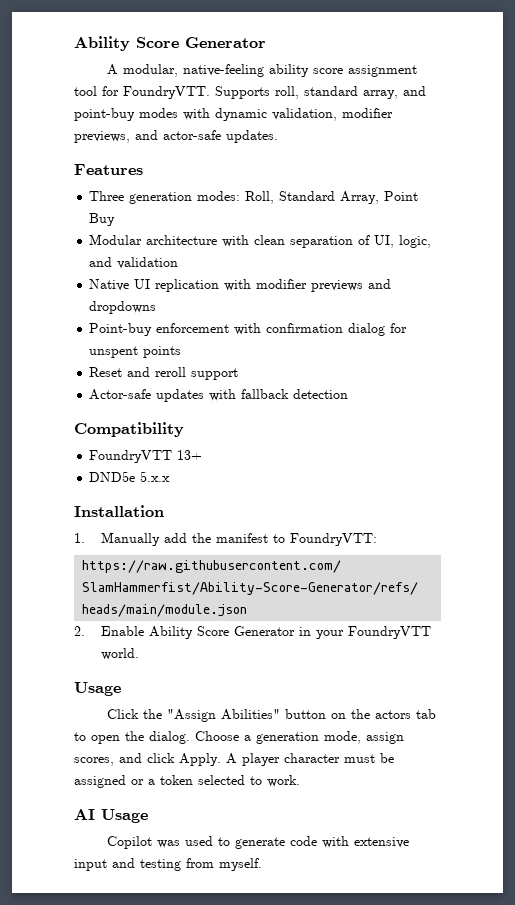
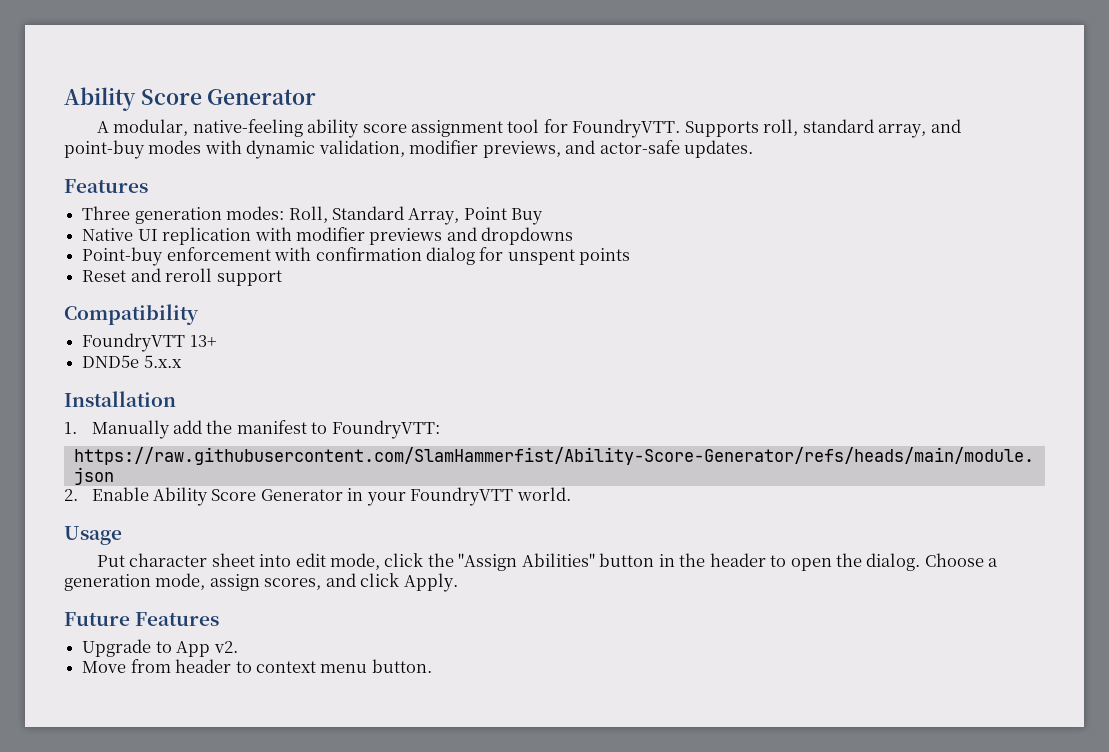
- Modular architecture with clean separation of UI, logic, and validation
- Actor-safe updates with fallback detection
- Click the "Assign Abilities" button on the actors tab to open the dialog.
+ Put character sheet into edit mode, click the "Assign Abilities" button in the header to open the dialog.
- Choose a generation mode, assign scores, and click Apply. A player character must be assigned or a token selected to work.
- AI Usage
- Copilot was used to generate code with extensive input and testing from myself.
+ Choose a generation mode, assign scores, and click Apply.
+ Future Features
+ Upgrade to App v2.
+ Move from header to context menu button.

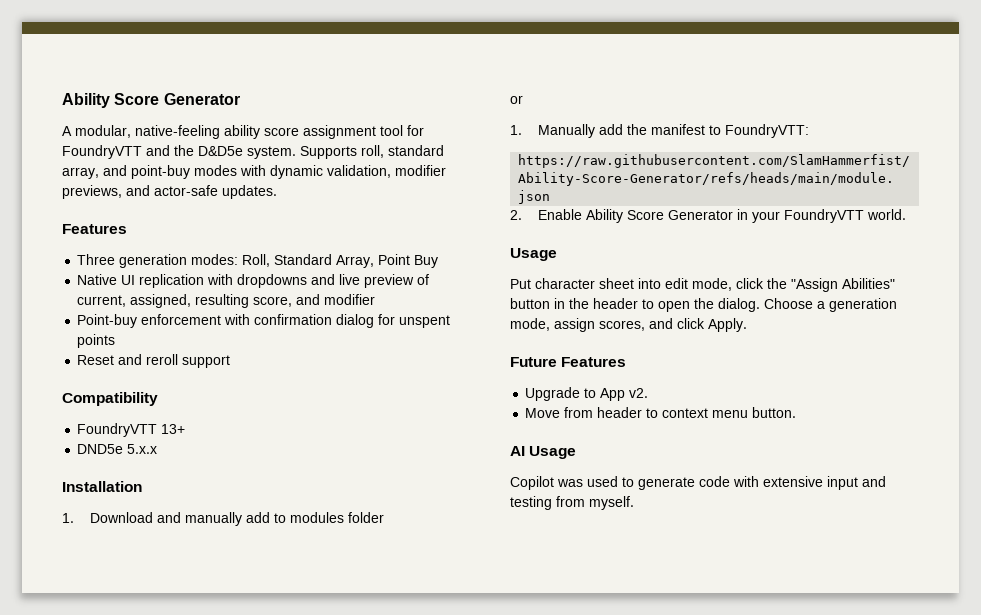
- A modular, native-feeling ability score assignment tool for FoundryVTT.
+ A modular, native-feeling ability score assignment tool for FoundryVTT and the D&D5e system.
- Native UI replication with modifier previews and dropdowns
+ Native UI replication with dropdowns and live preview of current, assigned, resulting score, and modifier
+ 1. Download and manually add to modules folder
+ or
+ AI Usage
+ Copilot was used to generate code with extensive input and testing from myself.

